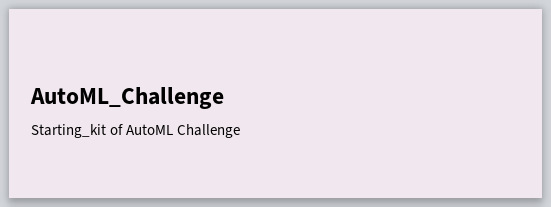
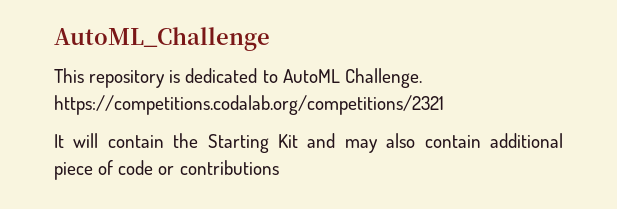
- Starting_kit of AutoML Challenge
+ This repository is dedicated to AutoML Challenge. https://competitions.codalab.org/competitions/2321
+ It will contain the Starting Kit and may also contain additional piece of code or contributions

